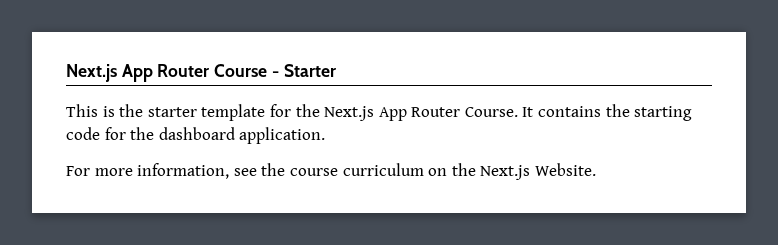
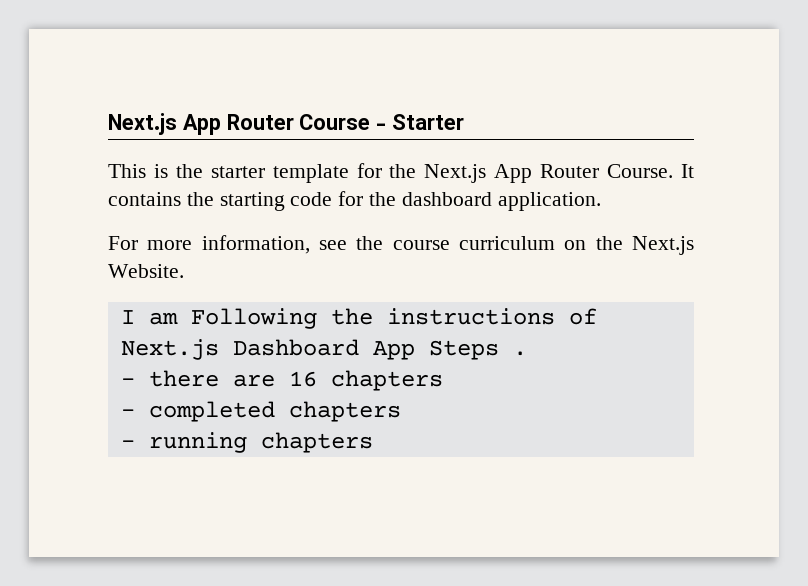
+ I am Following the instructions of Next.js Dashboard App Steps .
+ - there are 16 chapters
+ - completed chapters
+ - running chapters

